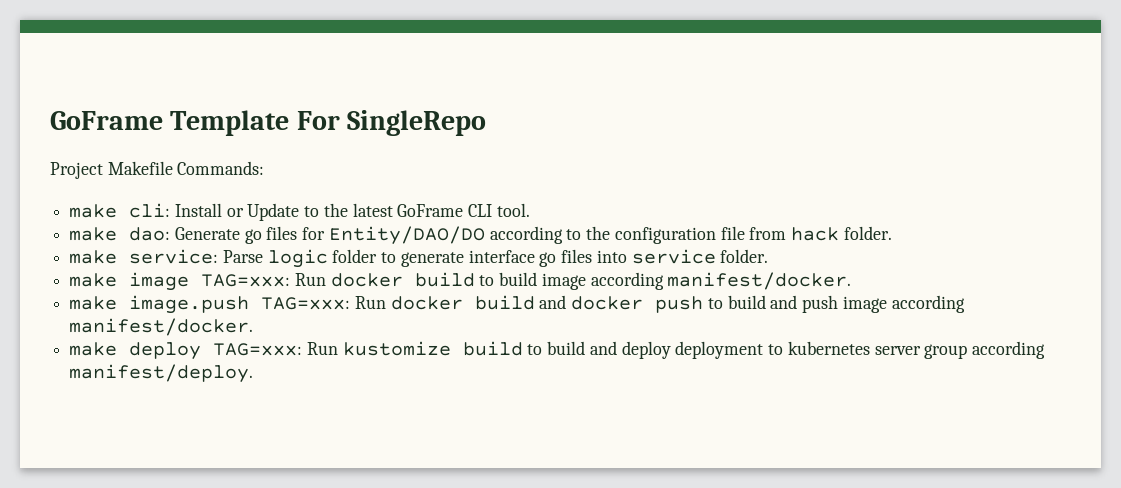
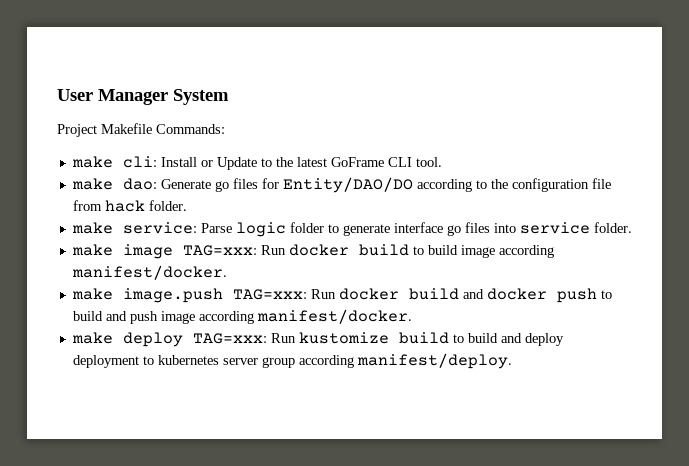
- GoFrame Template For SingleRepo
+ User Manager System

